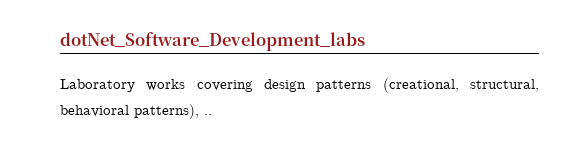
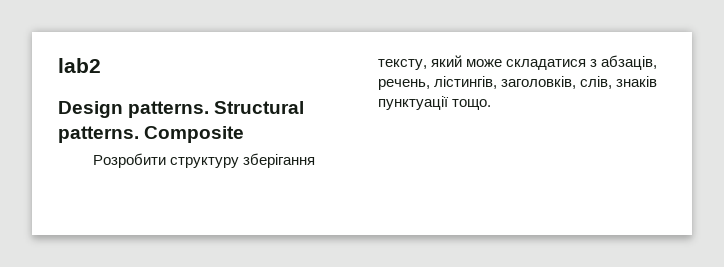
- dotNet_Software_Development_labs
- Laboratory works covering design patterns (creational, structural, behavioral patterns), ..
+ lab2
+ Design patterns. Structural patterns. Composite
+ Розробити структуру зберігання тексту, який може складатися з абзаців, речень, лістингів, заголовків, слів, знаків пунктуації тощо.

